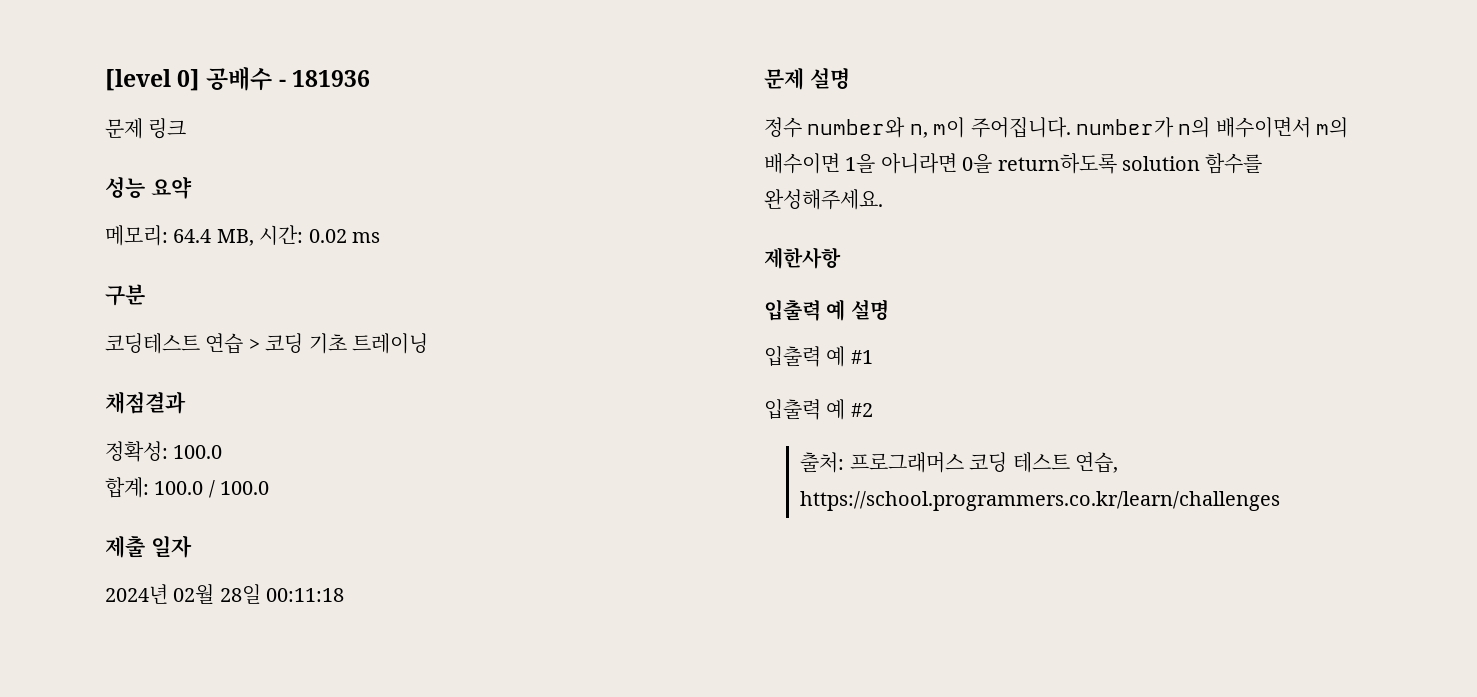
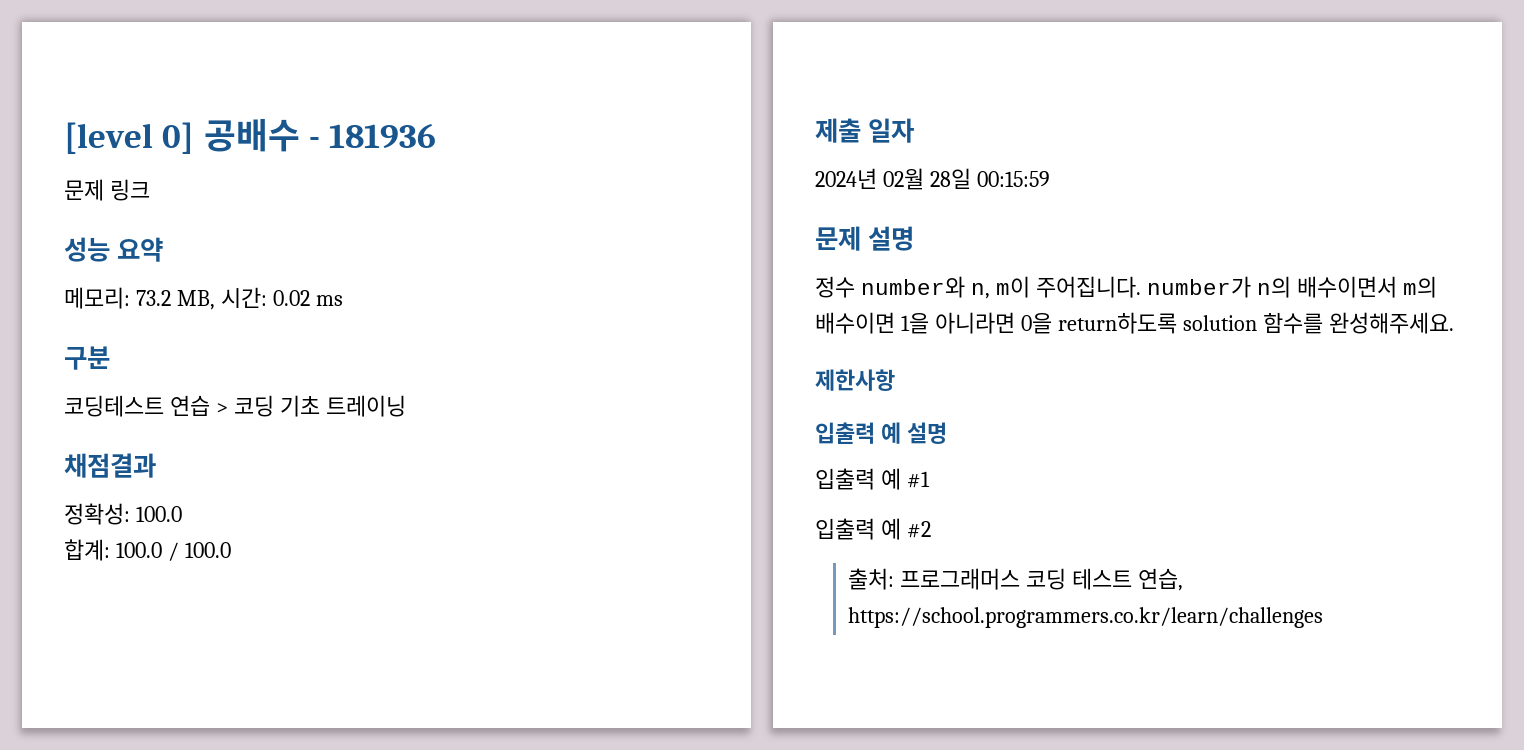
- 메모리: 64.4 MB, 시간: 0.02 ms
+ 메모리: 73.2 MB, 시간: 0.02 ms
- 2024년 02월 28일 00:11:18
+ 2024년 02월 28일 00:15:59

